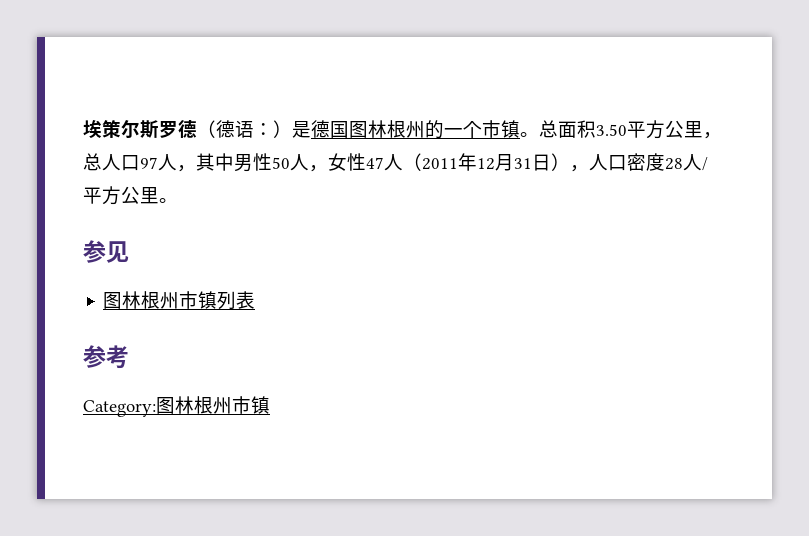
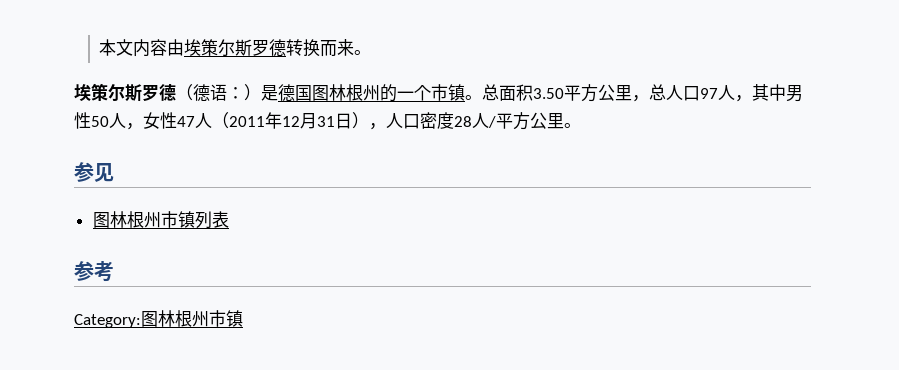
+ 本文内容由埃策尔斯罗德转换而来。

